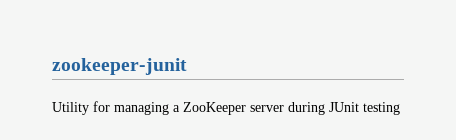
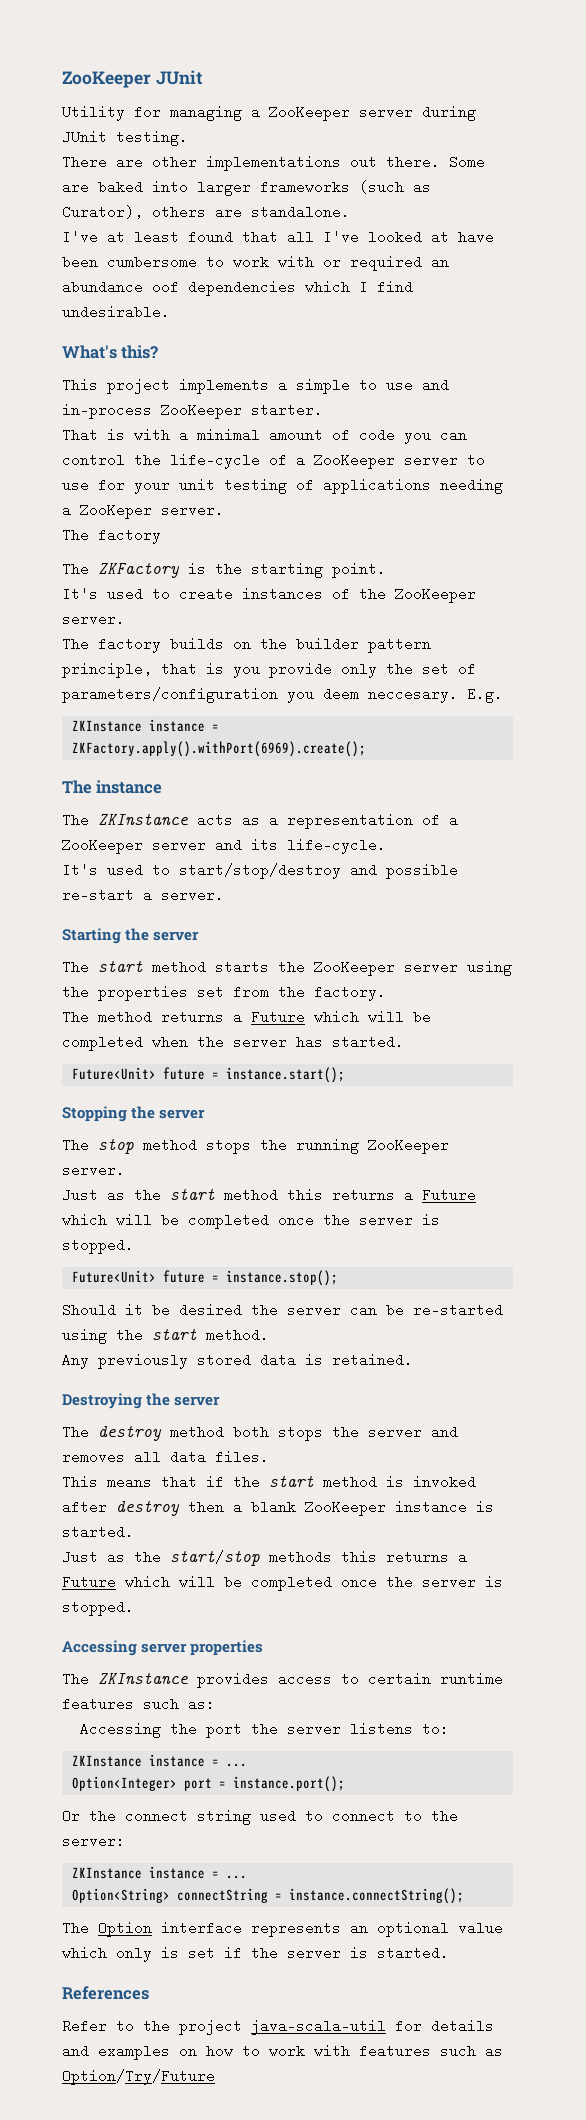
- zookeeper-junit
+ ZooKeeper JUnit
- Utility for managing a ZooKeeper server during JUnit testing
+ Utility for managing a ZooKeeper server during JUnit testing.
+ There are other implementations out there. Some are baked into larger frameworks (such as Curator), others are standalone.
+ I've at least found that all I've looked at have been cumbersome to work with or required an abundance oof dependencies which I find undesirable.
+ What's this?
+ This project implements a simple to use and in-process ZooKeeper starter.
+ That is with a minimal amount of code you can control the life-cycle of a ZooKeeper server to use for your unit testing of applications needing a ZooKeper server.
+ The factory
+ The ZKFactory is the starting point.
+ It's used to create instances of the ZooKeeper server.
+ The factory builds on the builder pattern principle, that is you provide only the set of parameters/configuration you deem neccesary. E.g.
+ ZKInstance instance = ZKFactory.apply().withPort(6969).create();
+ The instance
+ The ZKInstance acts as a representation of a ZooKeeper server and its life-cycle.
+ It's used to start/stop/destroy and possible re-start a server.
+ Starting the server
+ The start method starts the ZooKeeper server using the properties set from the factory.
+ The method returns a Future which will be completed when the server has started.
+ Future<Unit> future = instance.start();
+ Stopping the server
+ The stop method stops the running ZooKeeper server.
+ Just as the start method this returns a Future which will be completed once the server is stopped.
+ Future<Unit> future = instance.stop();
+ Should it be desired the server can be re-started using the start method.
+ Any previously stored data is retained.
+ Destroying the server
+ The destroy method both stops the server and removes all data files.
+ This means that if the start method is invoked after destroy then a blank ZooKeeper instance is started.
+ Just as the start/stop methods this returns a Future which will be completed once the server is stopped.
+ Accessing server properties
+ The ZKInstance provides access to certain runtime features such as:
+ Accessing the port the server listens to:
+ ZKInstance instance = ...
+ Option<Integer> port = instance.port();
+ Or the connect string used to connect to the server:
+ ZKInstance instance = ...
+ Option<String> connectString = instance.connectString();
+ The Option interface represents an optional value which only is set if the server is started.
+ References
+ Refer to the project java-scala-util for details and examples on how to work with features such as Option/Try/Future

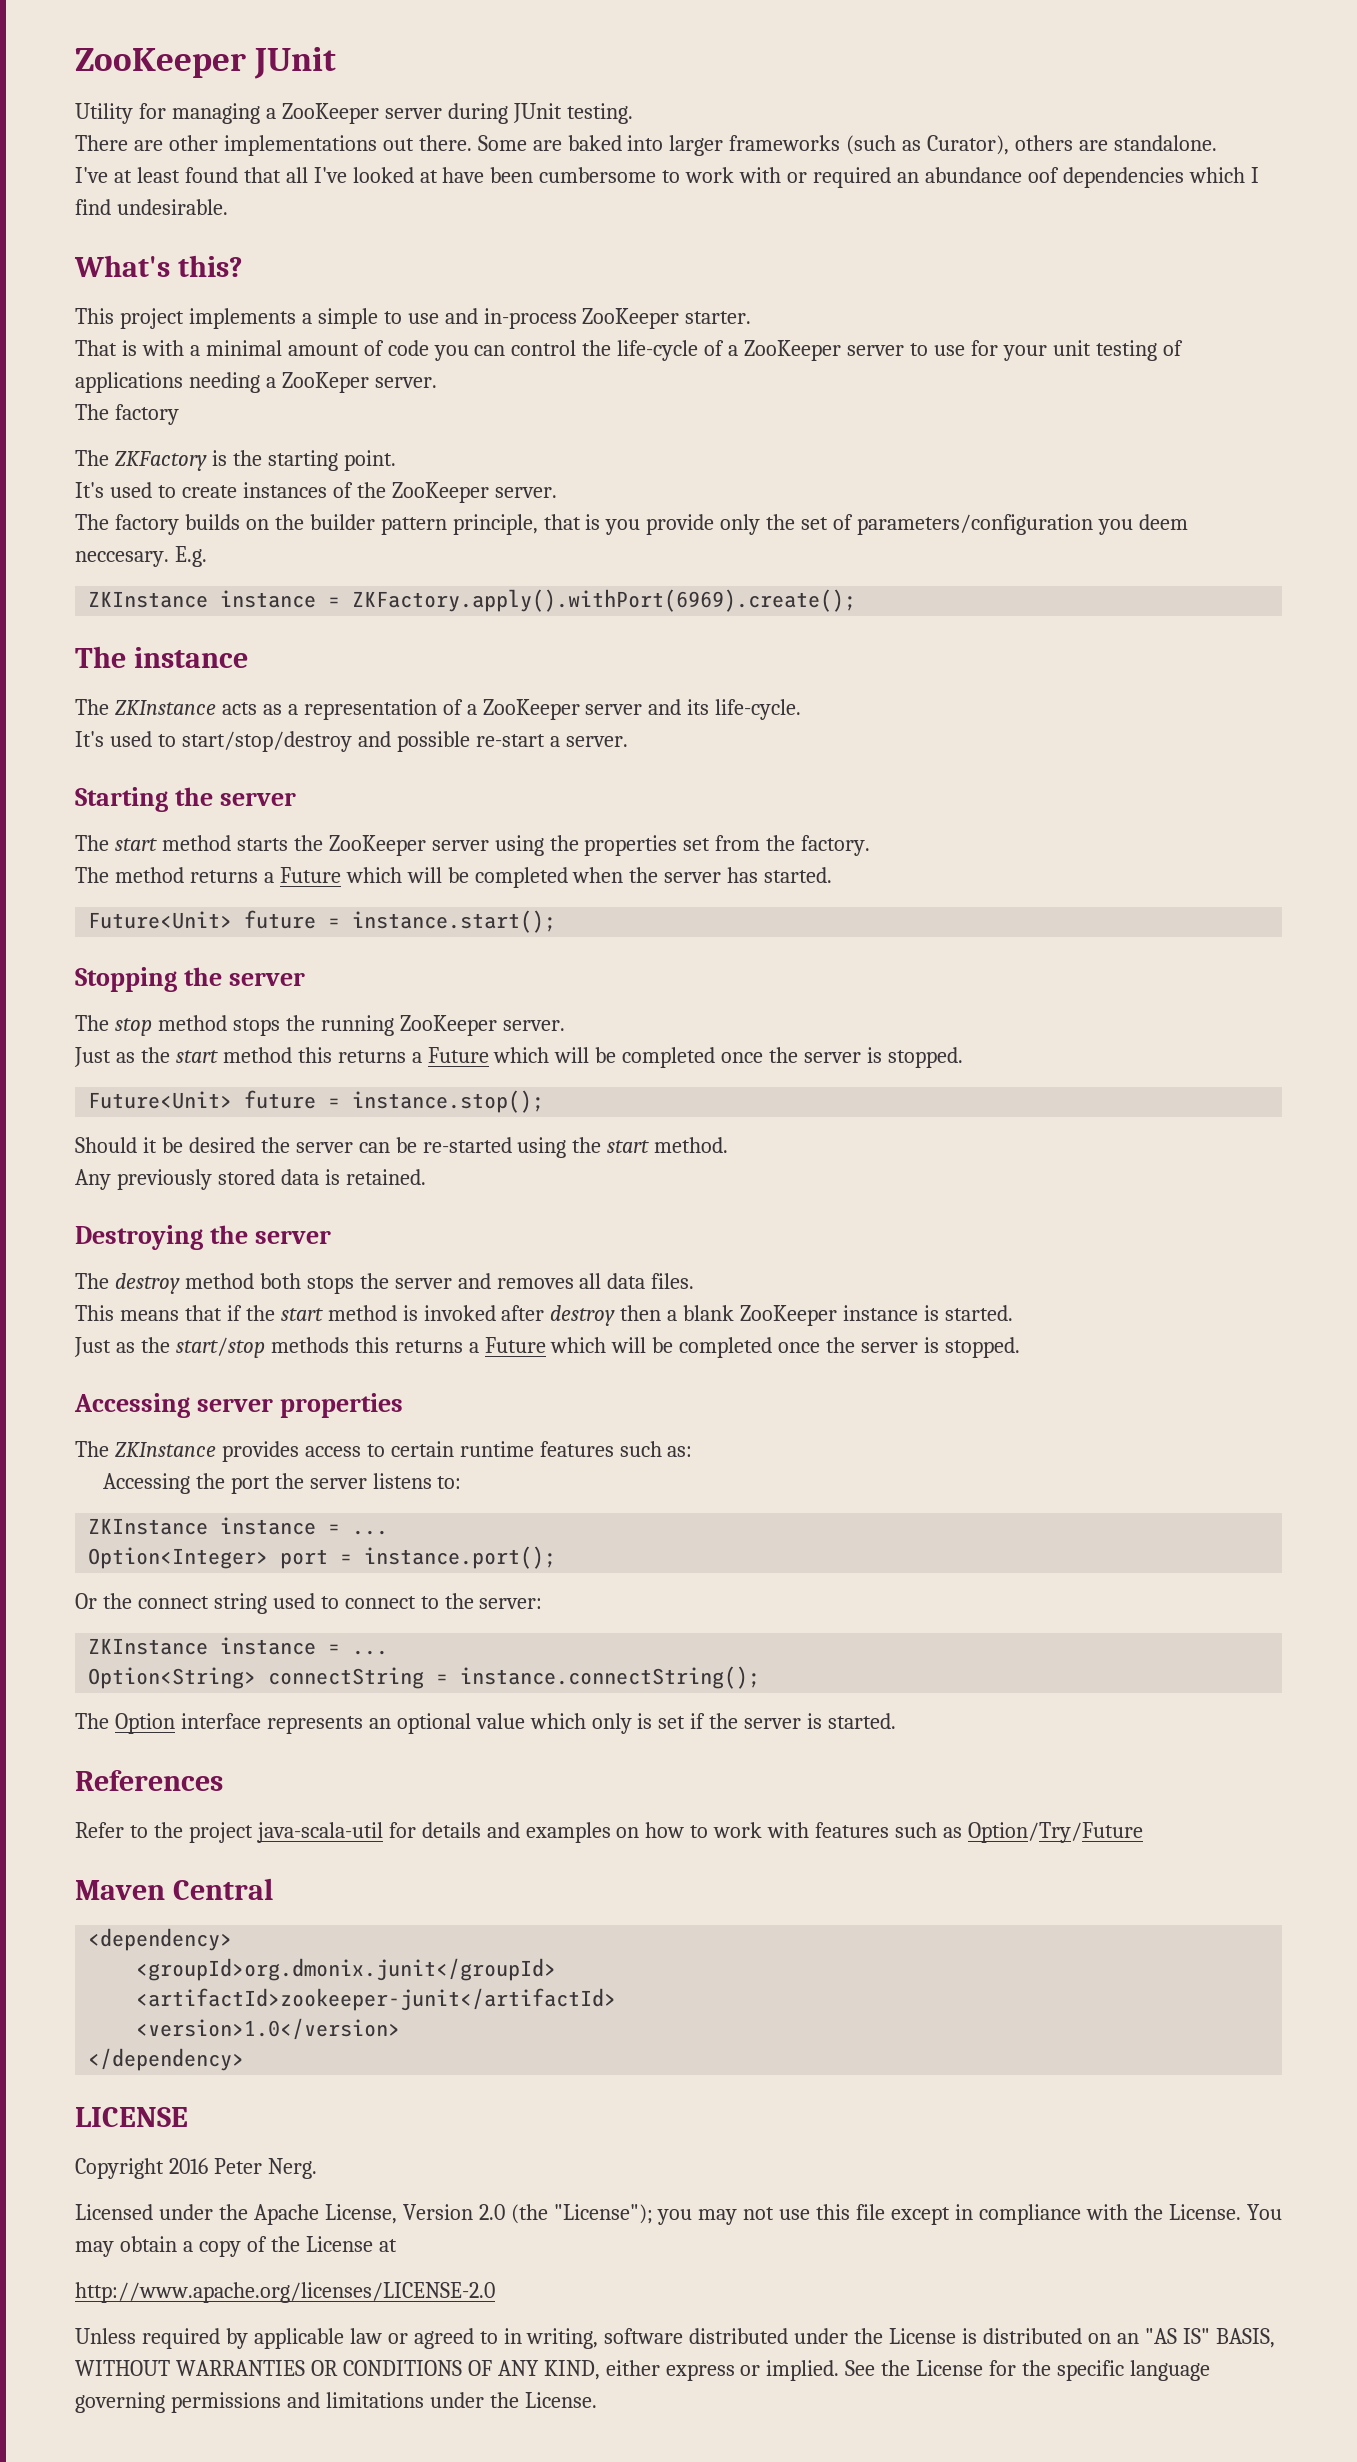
+ Maven Central
+ <dependency>
+ <groupId>org.dmonix.junit</groupId>
+ <artifactId>zookeeper-junit</artifactId>
+ <version>1.0</version>
+ </dependency>
+ LICENSE
+ Copyright 2016 Peter Nerg.
+ Licensed under the Apache License, Version 2.0 (the "License"); you may not use this file except in compliance with the License. You may obtain a copy of the License at
+ http://www.apache.org/licenses/LICENSE-2.0
+ Unless required by applicable law or agreed to in writing, software distributed under the License is distributed on an "AS IS" BASIS, WITHOUT WARRANTIES OR CONDITIONS OF ANY KIND, either express or implied. See the License for the specific language governing permissions and limitations under the License.

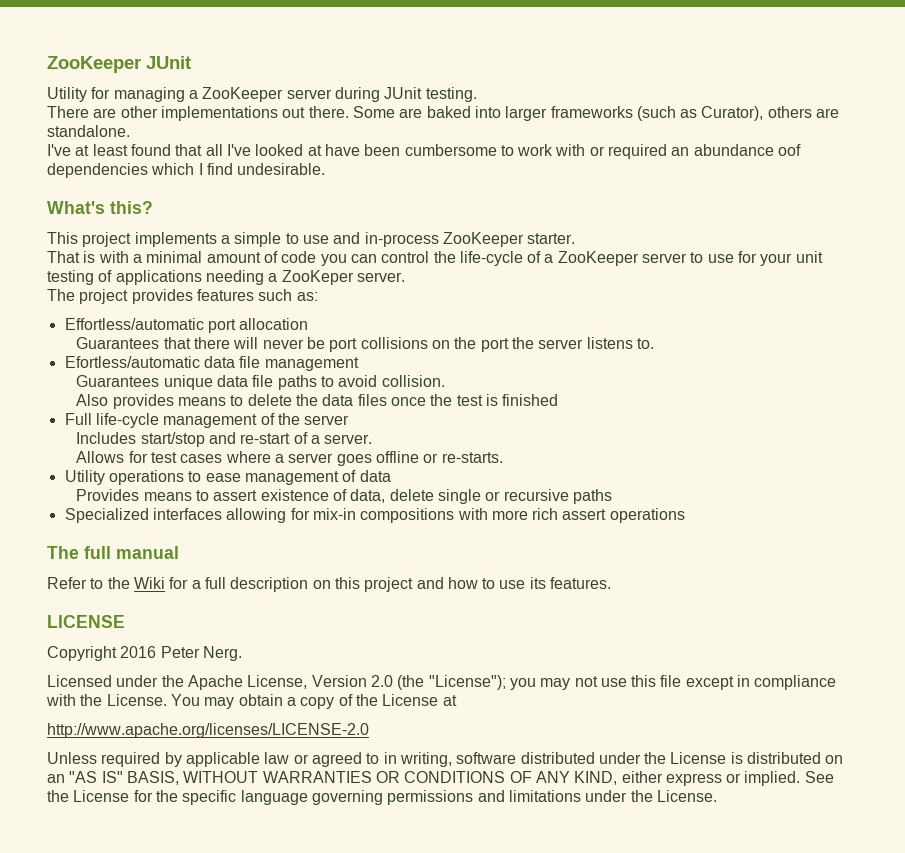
  That is with a minimal amount of code you can control the life-cycle of a ZooKeeper server to use for your unit testing of applications needing a ZooKeper server.
- The factory
- The ZKFactory is the starting point.
- It's used to create instances of the ZooKeeper server.
- The factory builds on the builder pattern principle, that is you provide only the set of parameters/configuration you deem neccesary. E.g.
- ZKInstance instance = ZKFactory.apply().withPort(6969).create();
- The instance
- The ZKInstance acts as a representation of a ZooKeeper server and its life-cycle.
- It's used to start/stop/destroy and possible re-start a server.
- Starting the server
- The start method starts the ZooKeeper server using the properties set from the factory.
- The method returns a Future which will be completed when the server has started.
- Future<Unit> future = instance.start();
- Stopping the server
- The stop method stops the running ZooKeeper server.
- Just as the start method this returns a Future which will be completed once the server is stopped.
- Future<Unit> future = instance.stop();
- Should it be desired the server can be re-started using the start method.
- Any previously stored data is retained.
- Destroying the server
- The destroy method both stops the server and removes all data files.
- This means that if the start method is invoked after destroy then a blank ZooKeeper instance is started.
- Just as the start/stop methods this returns a Future which will be completed once the server is stopped.
- Accessing server properties
- The ZKInstance provides access to certain runtime features such as:
- Accessing the port the server listens to:
- ZKInstance instance = ...
- Option<Integer> port = instance.port();
- Or the connect string used to connect to the server:
- ZKInstance instance = ...
- Option<String> connectString = instance.connectString();
- The Option interface represents an optional value which only is set if the server is started.
- References
- Refer to the project java-scala-util for details and examples on how to work with features such as Option/Try/Future
- Maven Central
- <dependency>
- <groupId>org.dmonix.junit</groupId>
- <artifactId>zookeeper-junit</artifactId>
- <version>1.0</version>
- </dependency>
+ The project provides features such as:
+ Effortless/automatic port allocation
+ Guarantees that there will never be port collisions on the port the server listens to.
+ Efortless/automatic data file management
+ Guarantees unique data file paths to avoid collision.
+ Also provides means to delete the data files once the test is finished
+ Full life-cycle management of the server
+ Includes start/stop and re-start of a server.
+ Allows for test cases where a server goes offline or re-starts.
+ Utility operations to ease management of data
+ Provides means to assert existence of data, delete single or recursive paths
+ Specialized interfaces allowing for mix-in compositions with more rich assert operations
+ The full manual
+ Refer to the Wiki for a full description on this project and how to use its features.

